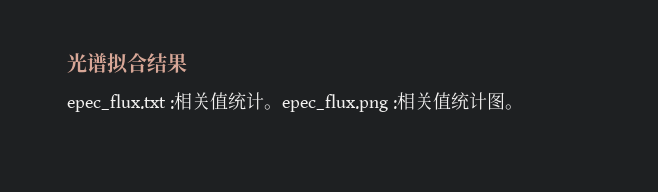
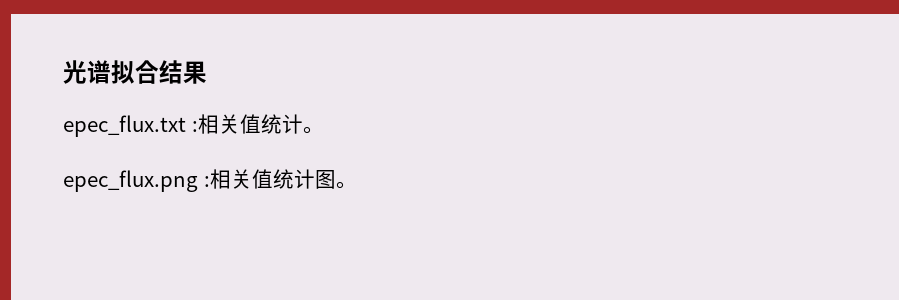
- epec_flux.txt :相关值统计。epec_flux.png :相关值统计图。
+ epec_flux.txt :相关值统计。
+ epec_flux.png :相关值统计图。

